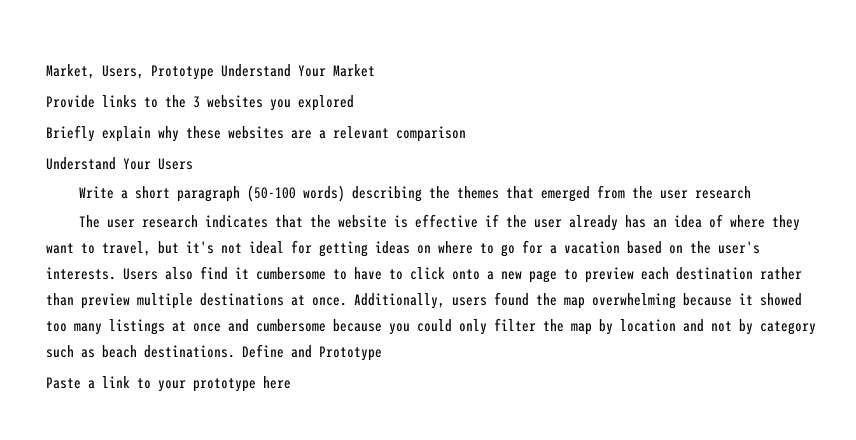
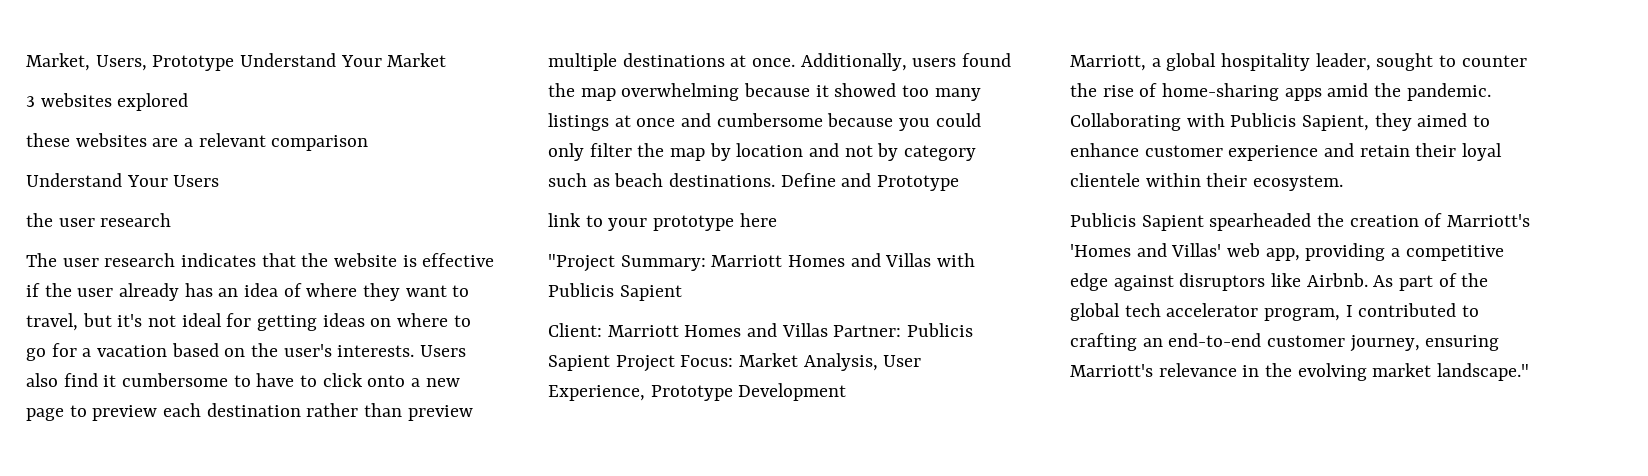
- Provide links to the 3 websites you explored
+ 3 websites explored
- Briefly explain why these websites are a relevant comparison
+ these websites are a relevant comparison
- Write a short paragraph (50-100 words) describing the themes that emerged from the user research
+ the user research
- Paste a link to your prototype here
+ link to your prototype here
+ "Project Summary: Marriott Homes and Villas with Publicis Sapient
+ Client: Marriott Homes and Villas Partner: Publicis Sapient Project Focus: Market Analysis, User Experience, Prototype Development
+ Marriott, a global hospitality leader, sought to counter the rise of home-sharing apps amid the pandemic. Collaborating with Publicis Sapient, they aimed to enhance customer experience and retain their loyal clientele within their ecosystem.
+ Publicis Sapient spearheaded the creation of Marriott's 'Homes and Villas' web app, providing a competitive edge against disruptors like Airbnb. As part of the global tech accelerator program, I contributed to crafting an end-to-end customer journey, ensuring Marriott's relevance in the evolving market landscape."

